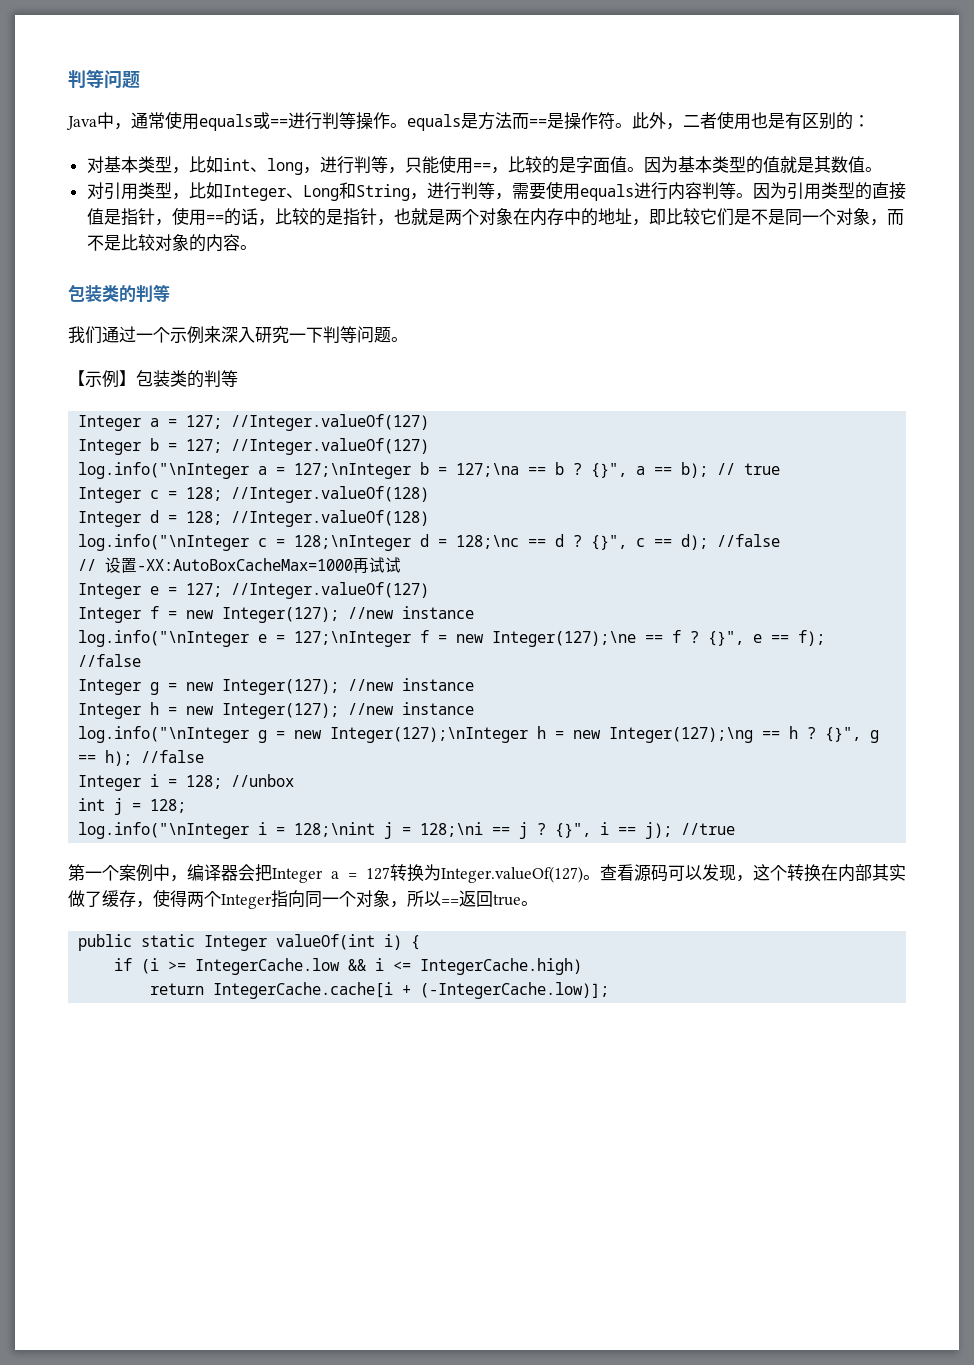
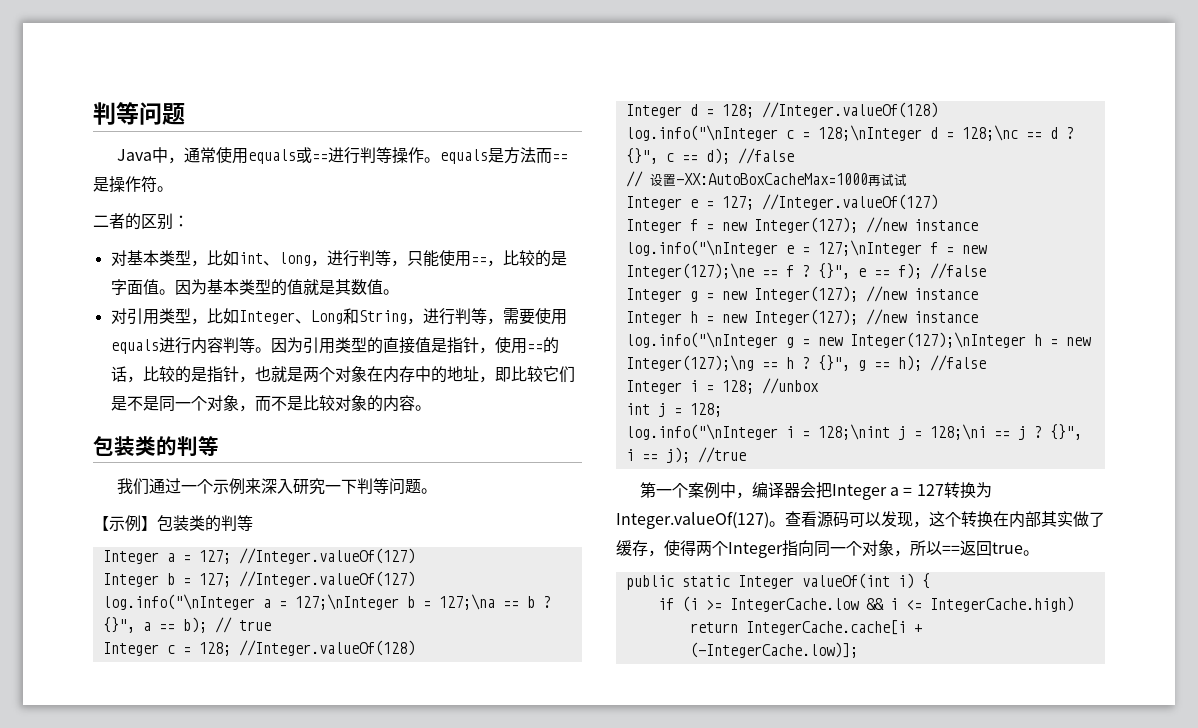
- Java中，通常使用equals或==进行判等操作。equals是方法而==是操作符。此外，二者使用也是有区别的：
+ Java中，通常使用equals或==进行判等操作。equals是方法而==是操作符。
+ 二者的区别：

